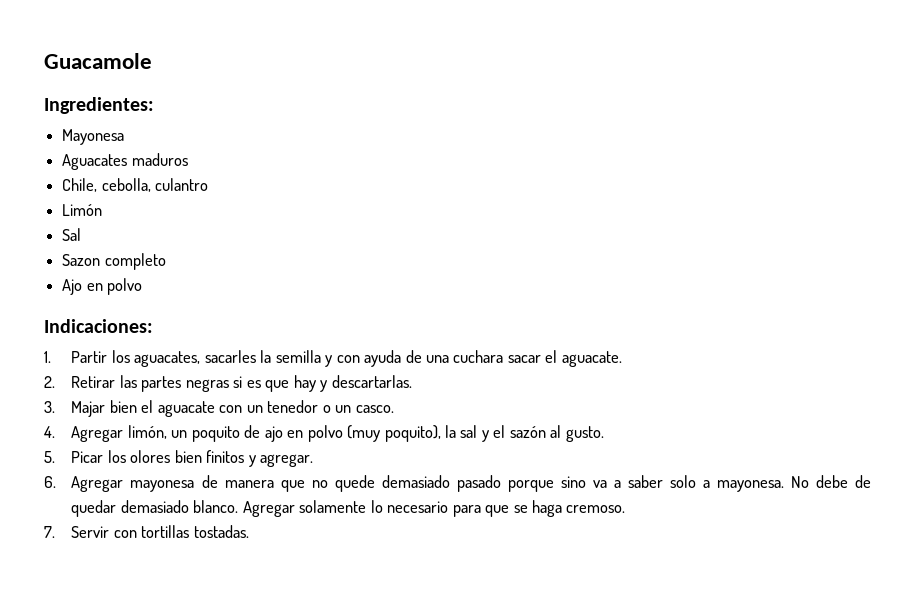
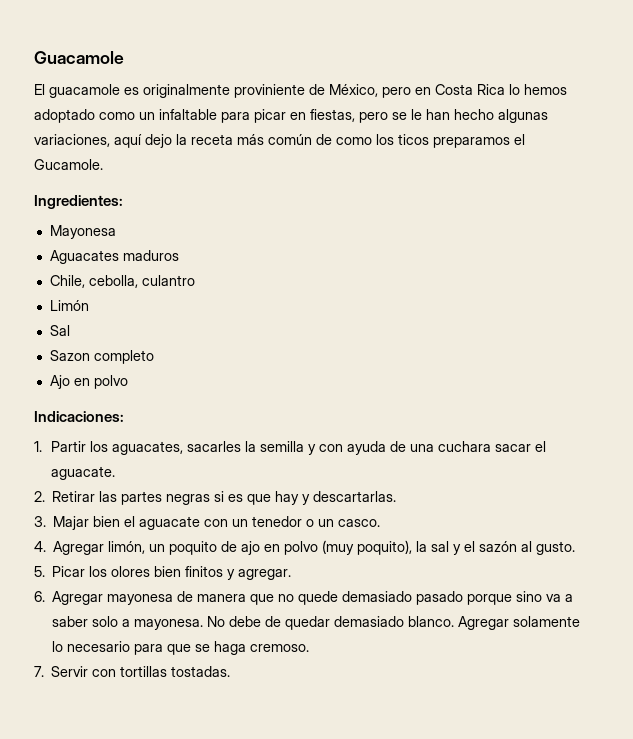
+ El guacamole es originalmente proviniente de México, pero en Costa Rica lo hemos adoptado como un infaltable para picar en fiestas, pero se le han hecho algunas variaciones, aquí dejo la receta más común de como los ticos preparamos el Gucamole.

